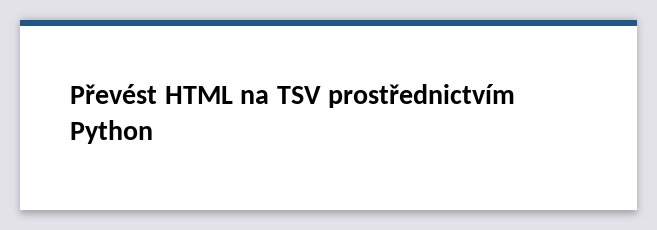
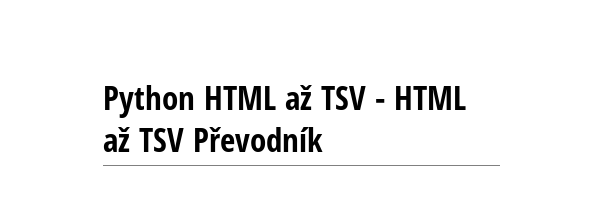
- Převést HTML na TSV prostřednictvím Python
+ Python HTML až TSV - HTML až TSV Převodník

